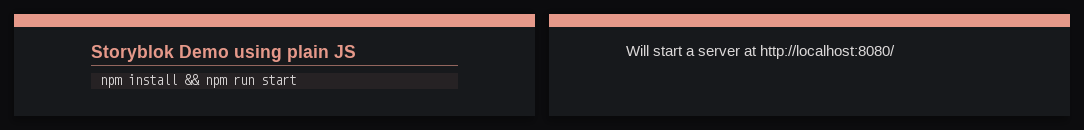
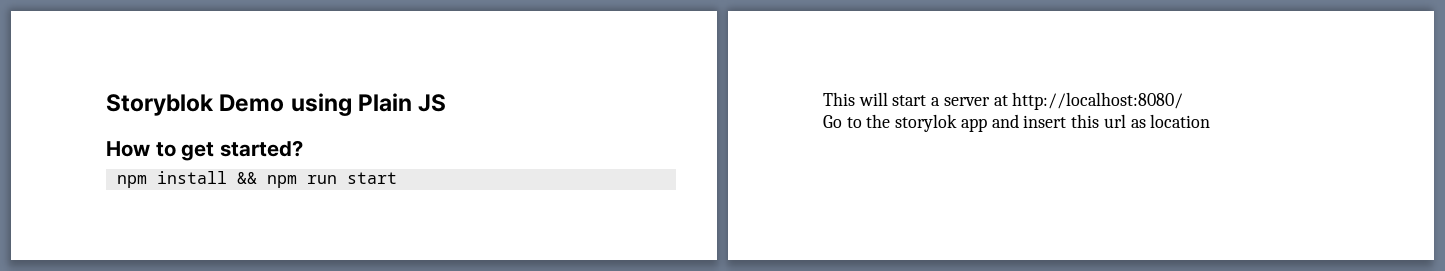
- Storyblok Demo using plain JS
+ Storyblok Demo using Plain JS
+ How to get started?
- Will start a server at http://localhost:8080/
+ This will start a server at http://localhost:8080/
+ Go to the storylok app and insert this url as location

